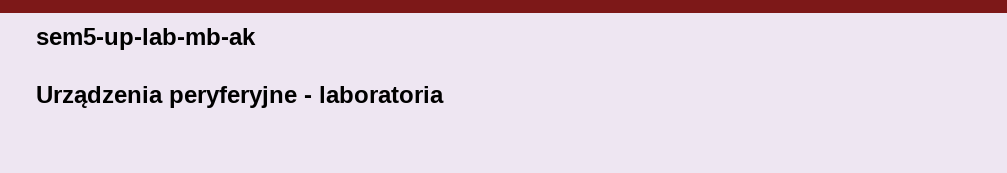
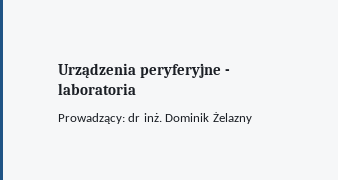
- sem5-up-lab-mb-ak
+ Prowadzący: dr inż. Dominik Żelazny

